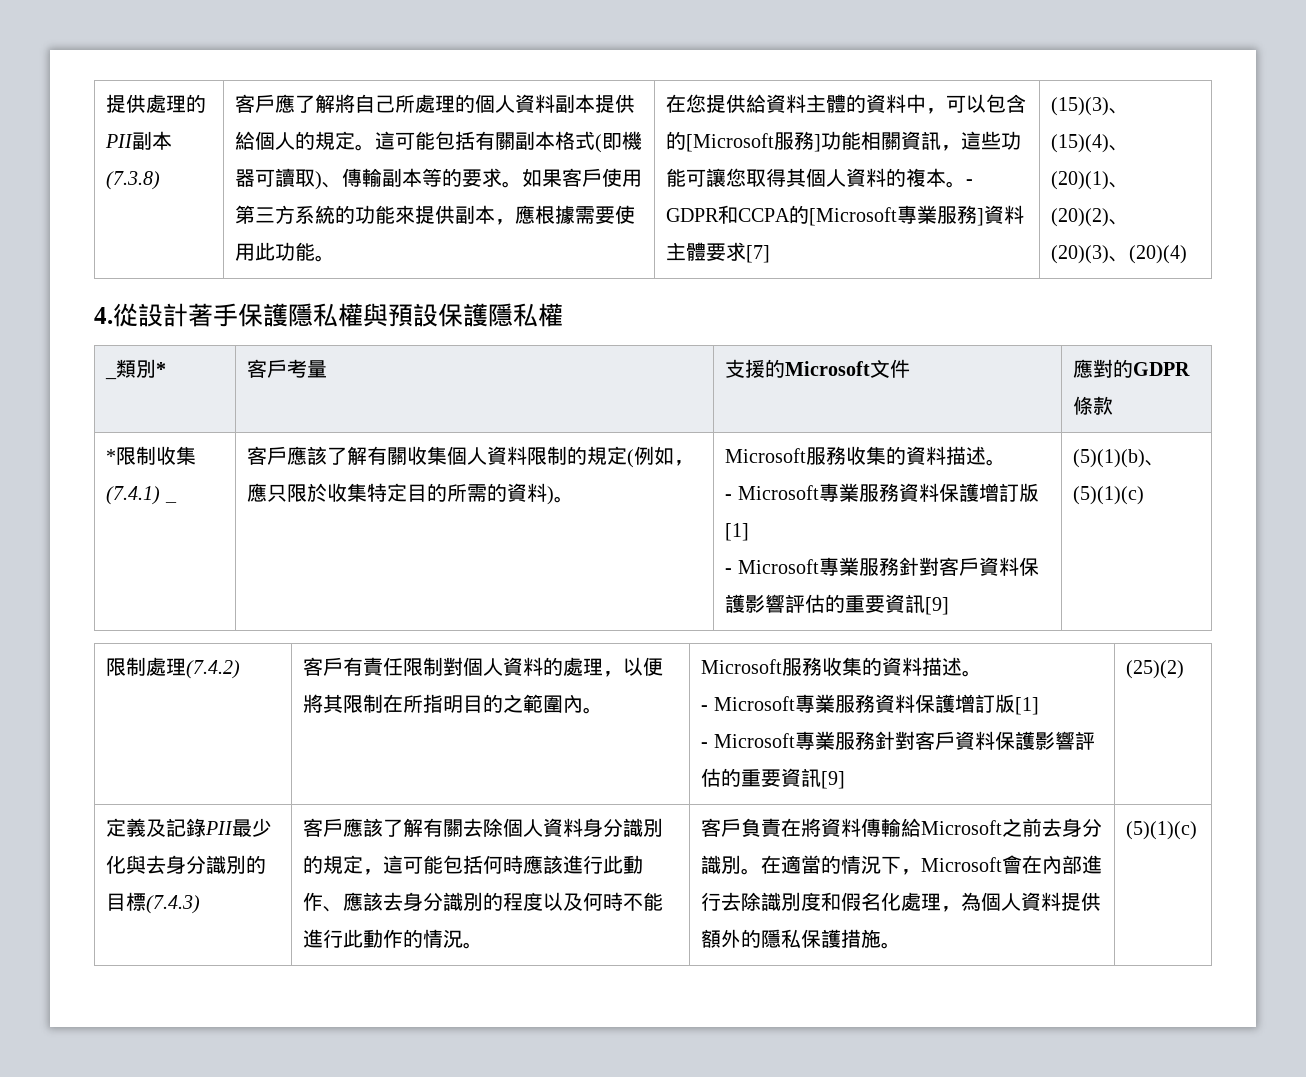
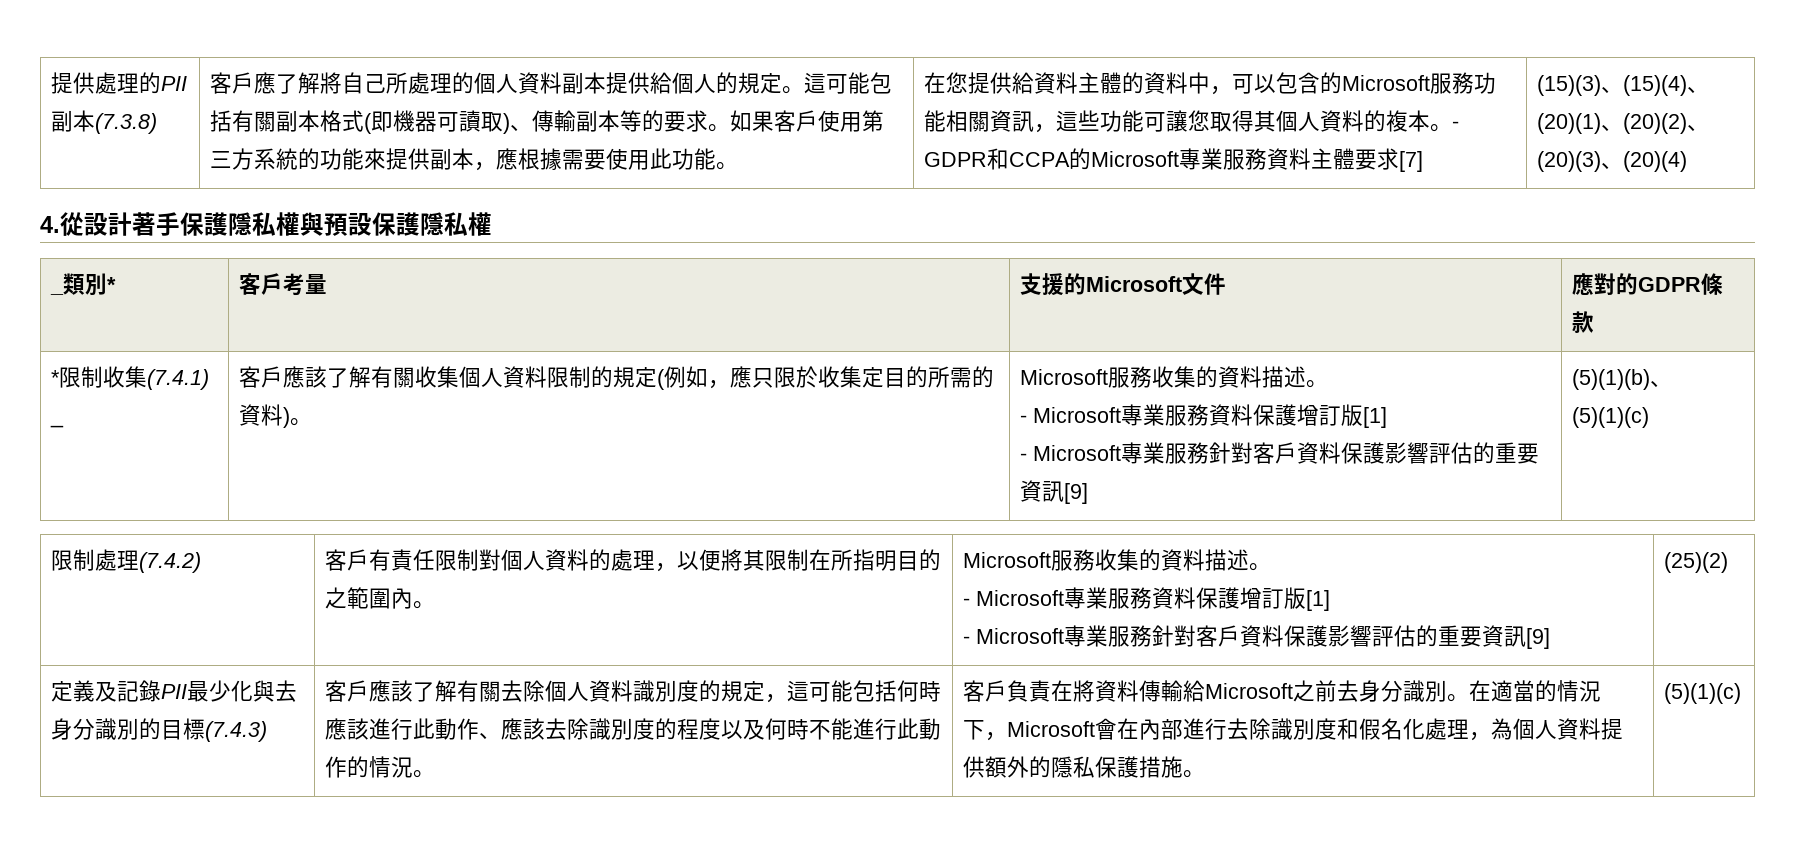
- 在您提供給資料主體的資料中，可以包含的[Microsoft服務]功能相關資訊，這些功能可讓您取得其個人資料的複本。
+ 在您提供給資料主體的資料中，可以包含的Microsoft服務功能相關資訊，這些功能可讓您取得其個人資料的複本。
- - GDPR和CCPA的[Microsoft專業服務]資料主體要求[7]
+ - GDPR和CCPA的Microsoft專業服務資料主體要求[7]
- 客戶應該了解有關收集個人資料限制的規定(例如，應只限於收集特定目的所需的資料)。
+ 客戶應該了解有關收集個人資料限制的規定(例如，應只限於收集定目的所需的資料)。
- 客戶應該了解有關去除個人資料身分識別的規定，這可能包括何時應該進行此動作、應該去身分識別的程度以及何時不能進行此動作的情況。
+ 客戶應該了解有關去除個人資料識別度的規定，這可能包括何時應該進行此動作、應該去除識別度的程度以及何時不能進行此動作的情況。

